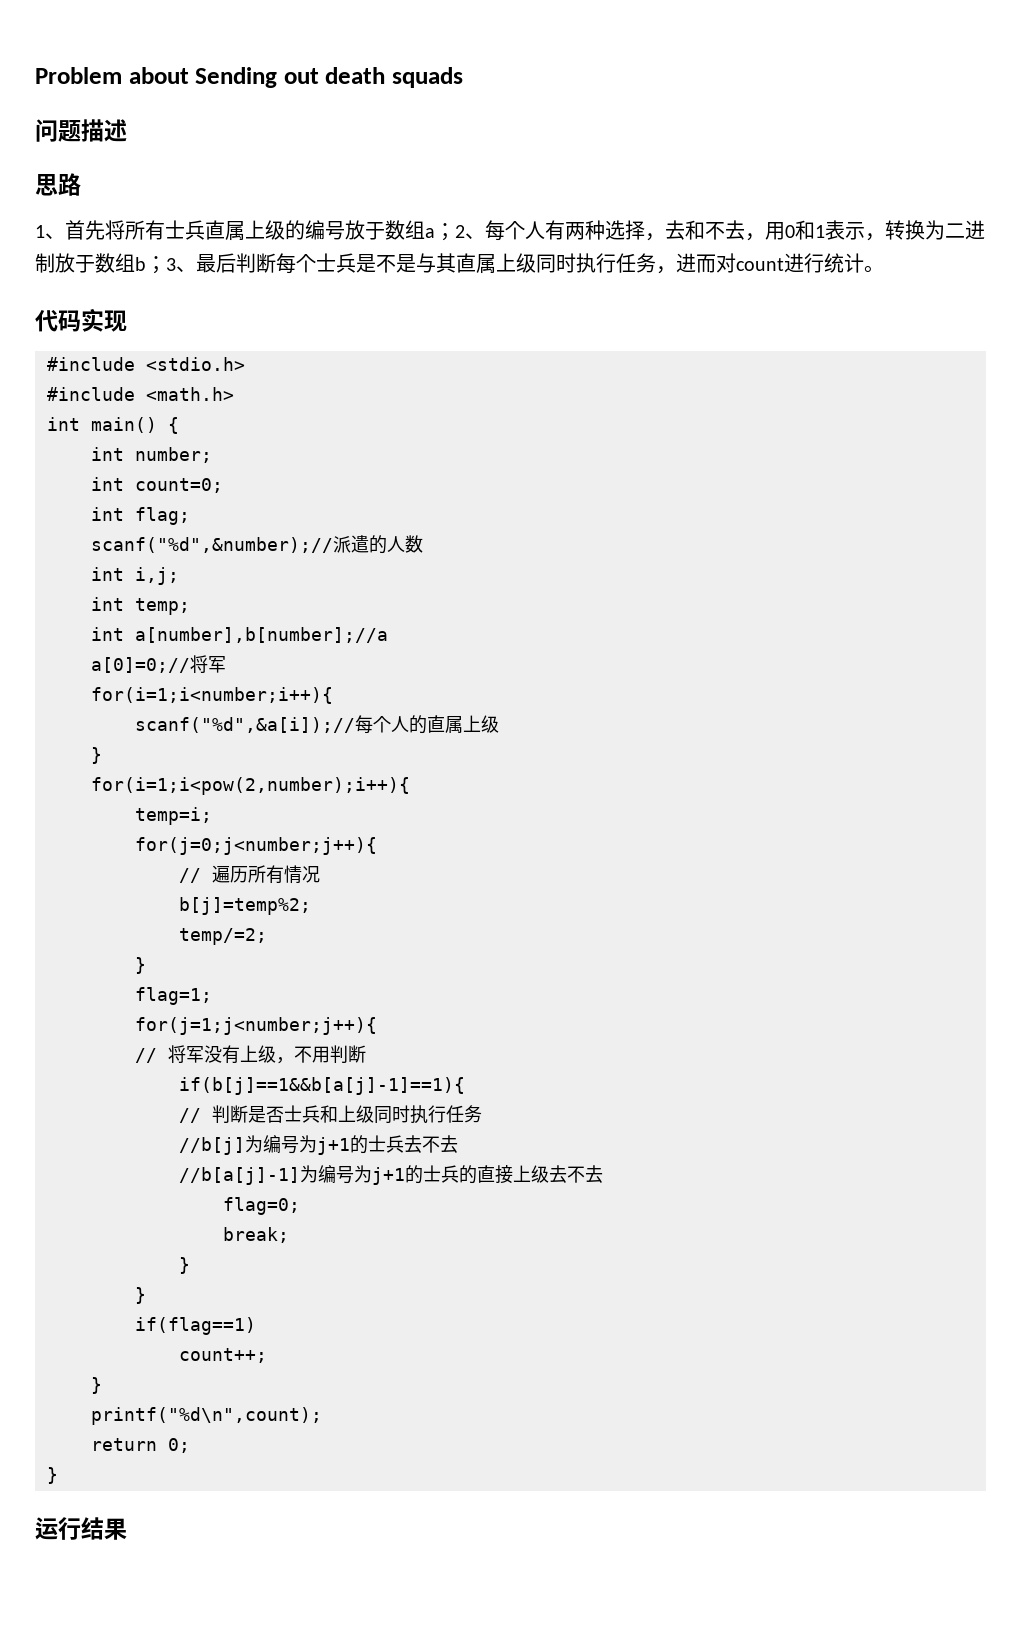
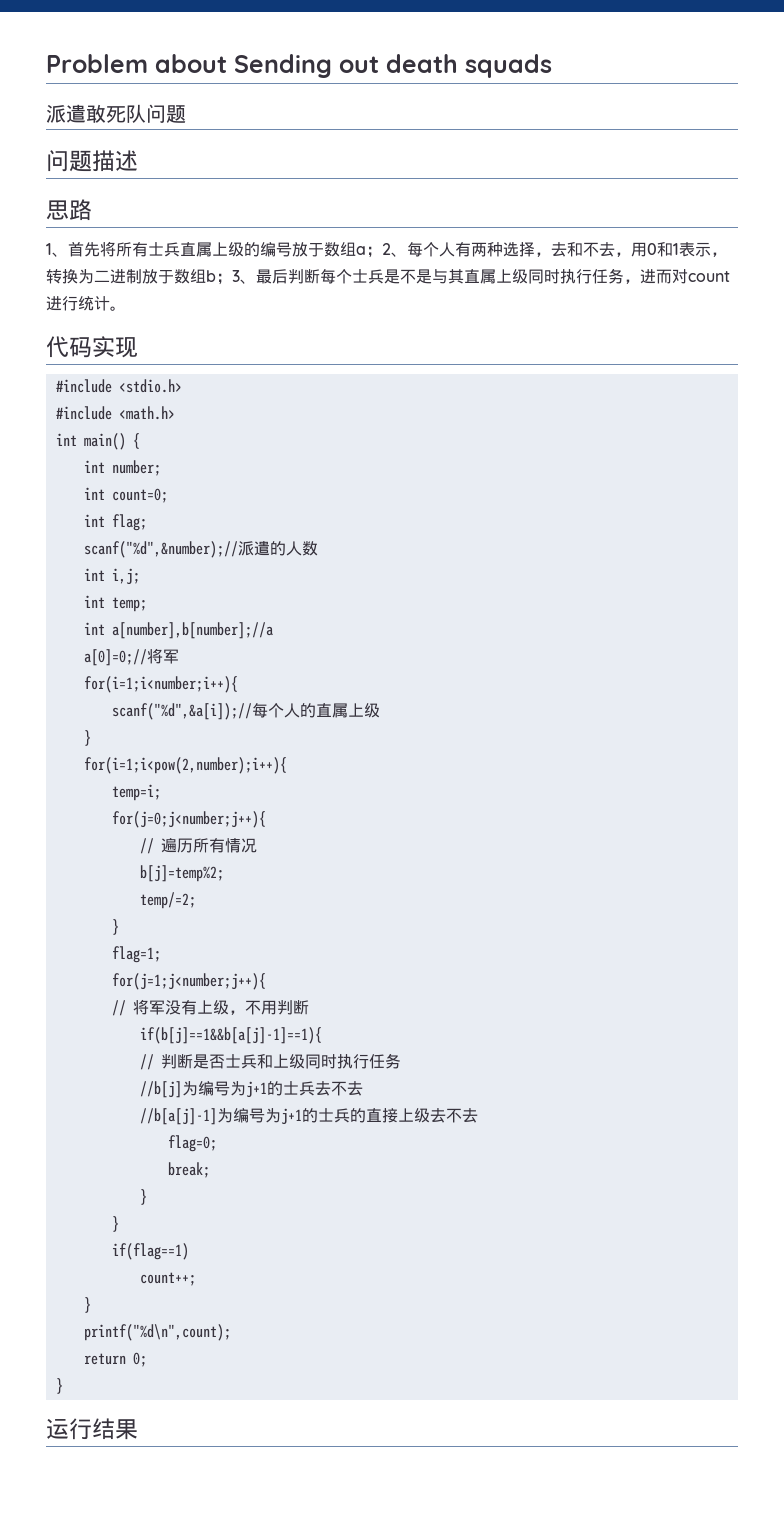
+ 派遣敢死队问题

